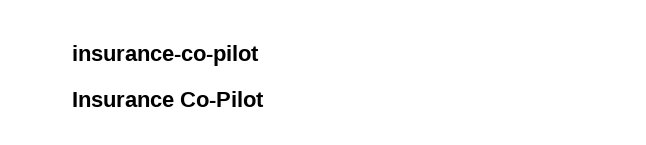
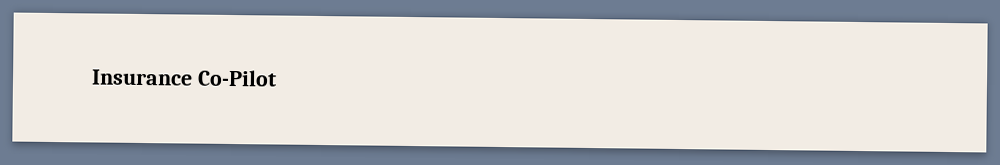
- insurance-co-pilot

